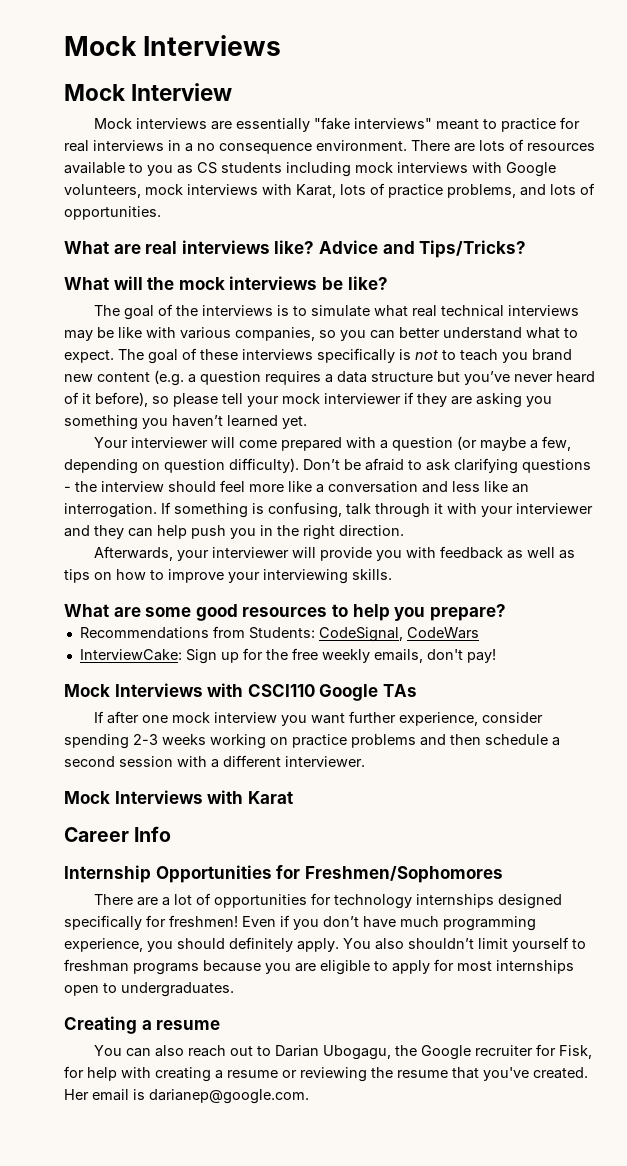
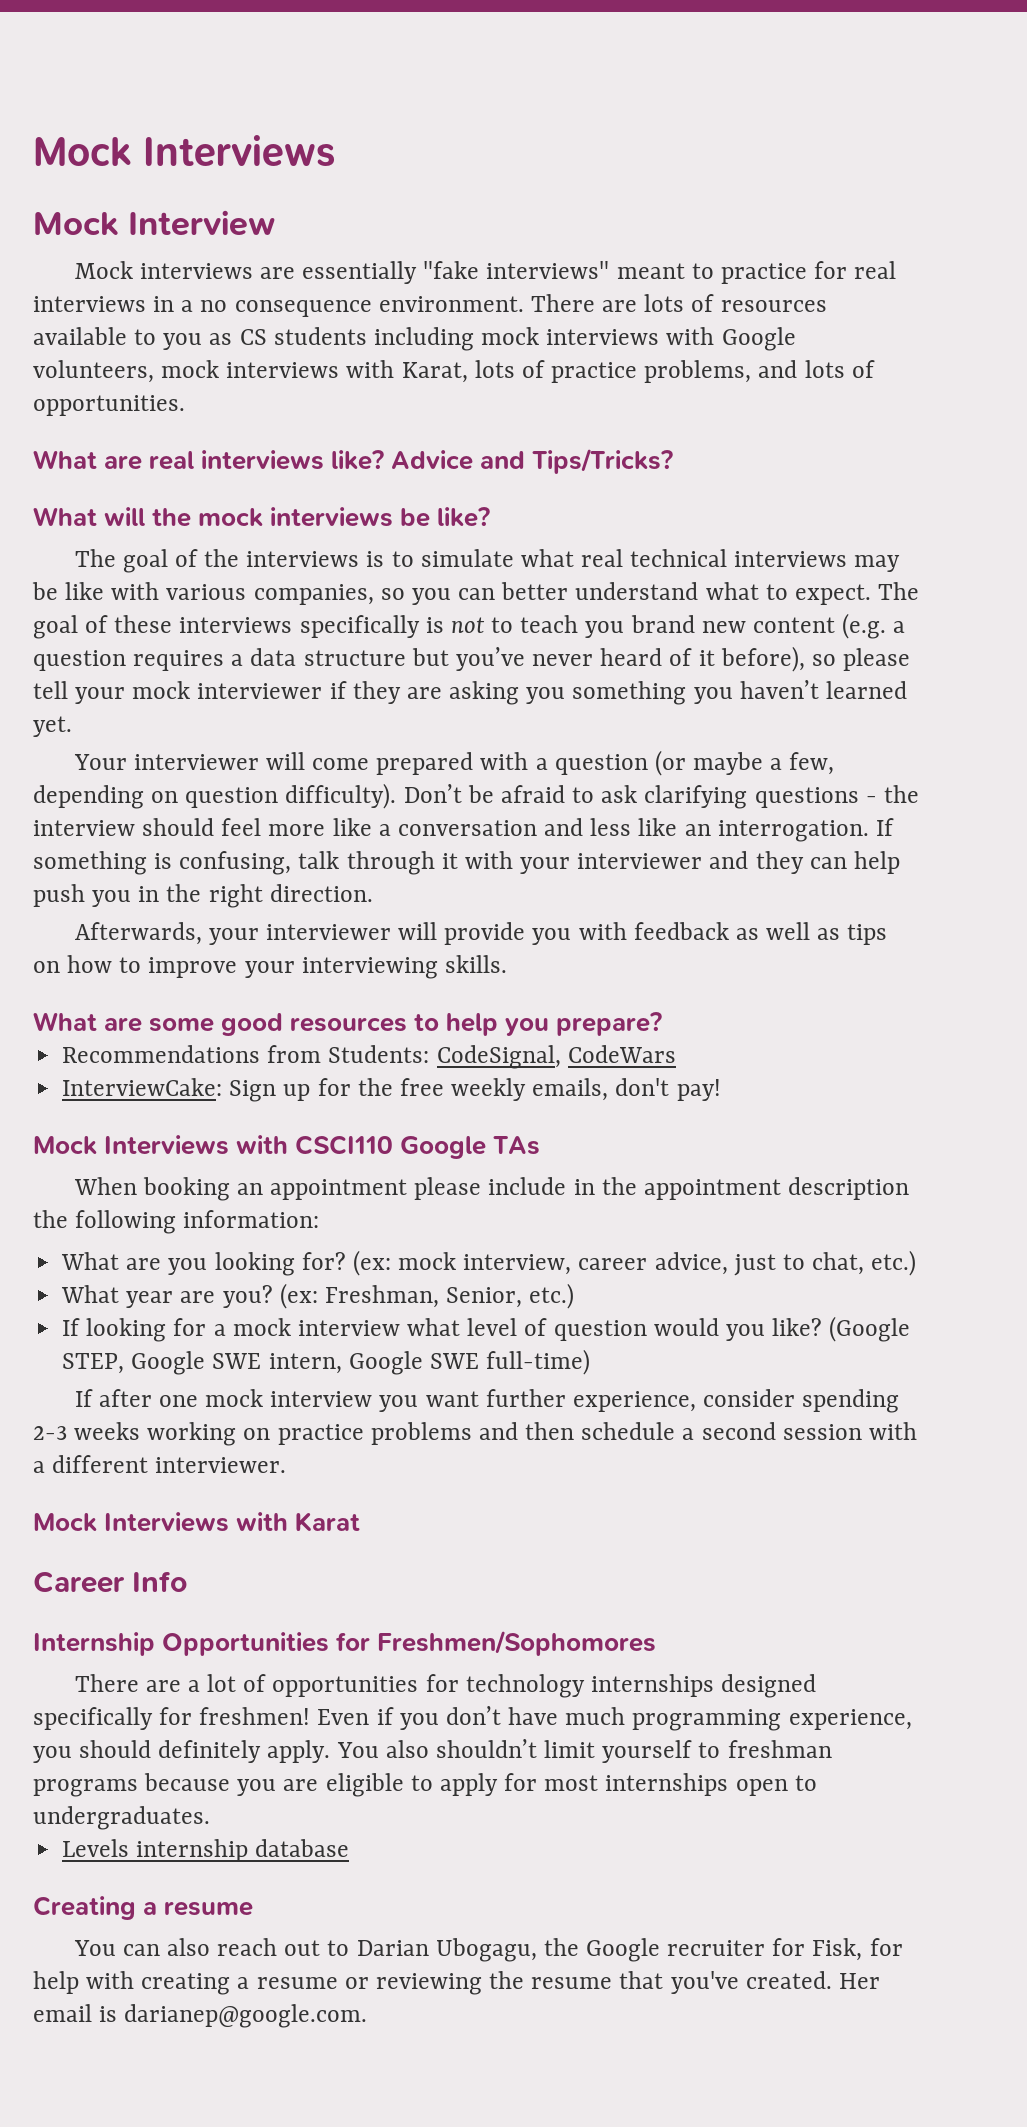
+ When booking an appointment please include in the appointment description the following information:
+ What are you looking for? (ex: mock interview, career advice, just to chat, etc.)
+ What year are you? (ex: Freshman, Senior, etc.)
+ If looking for a mock interview what level of question would you like? (Google STEP, Google SWE intern, Google SWE full-time)
+ Levels internship database

